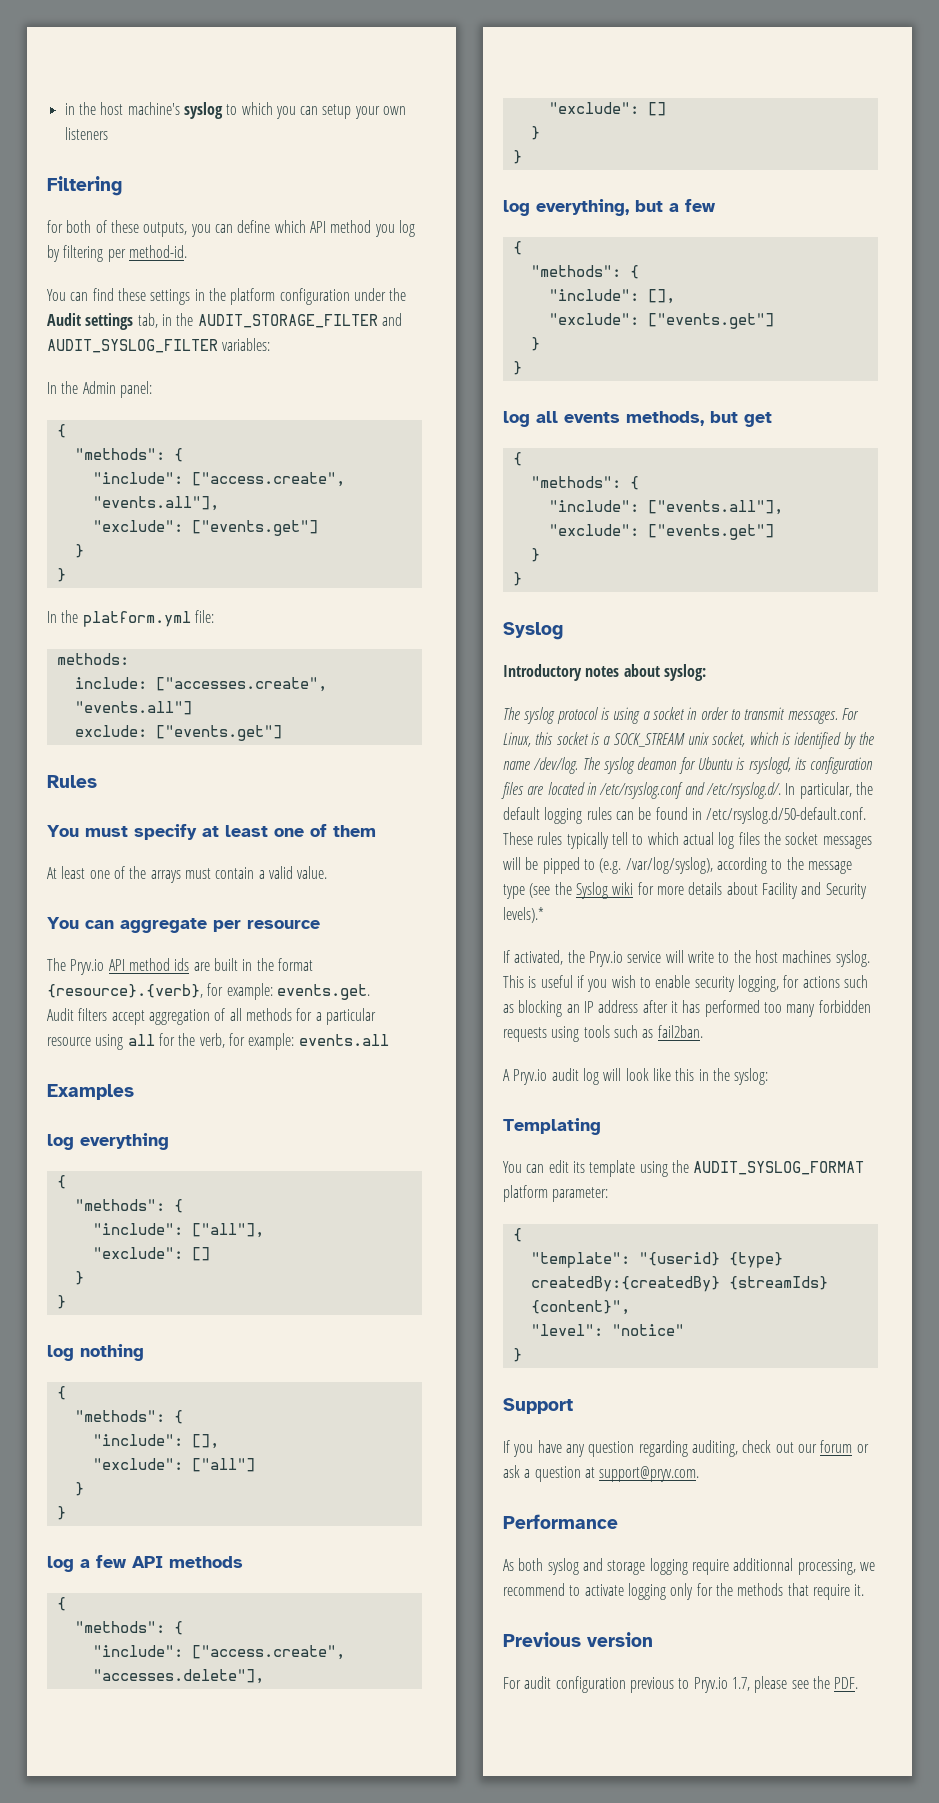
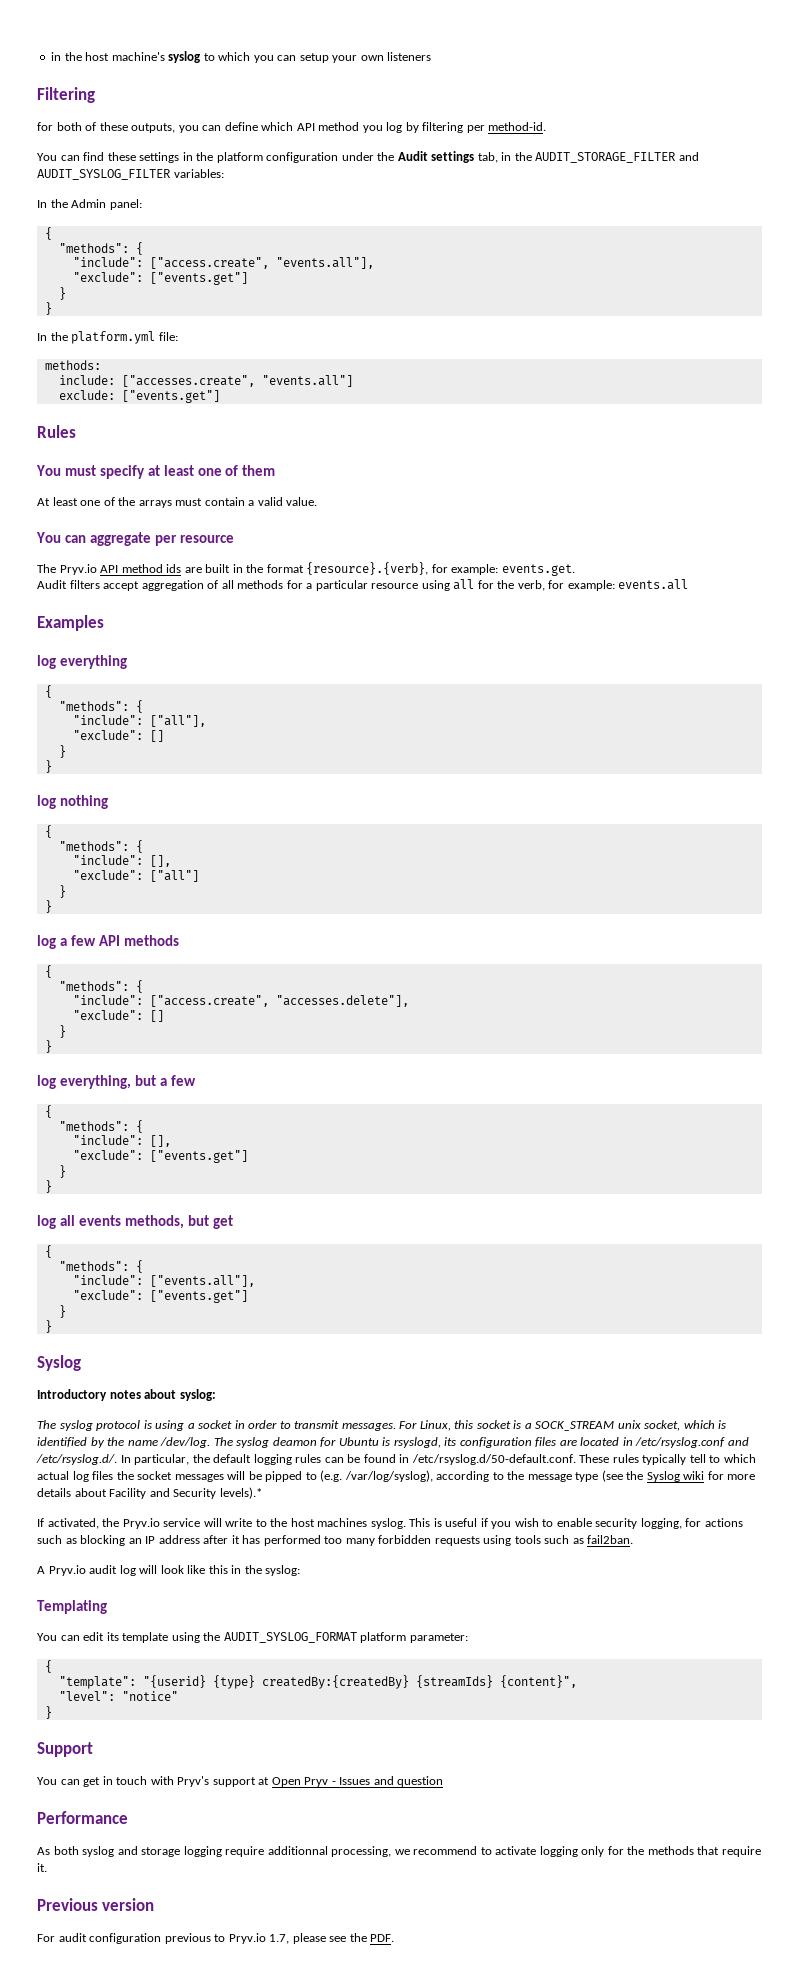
- If you have any question regarding auditing, check out our forum or ask a question at support@pryv.com.
+ You can get in touch with Pryv's support at Open Pryv - Issues and question

